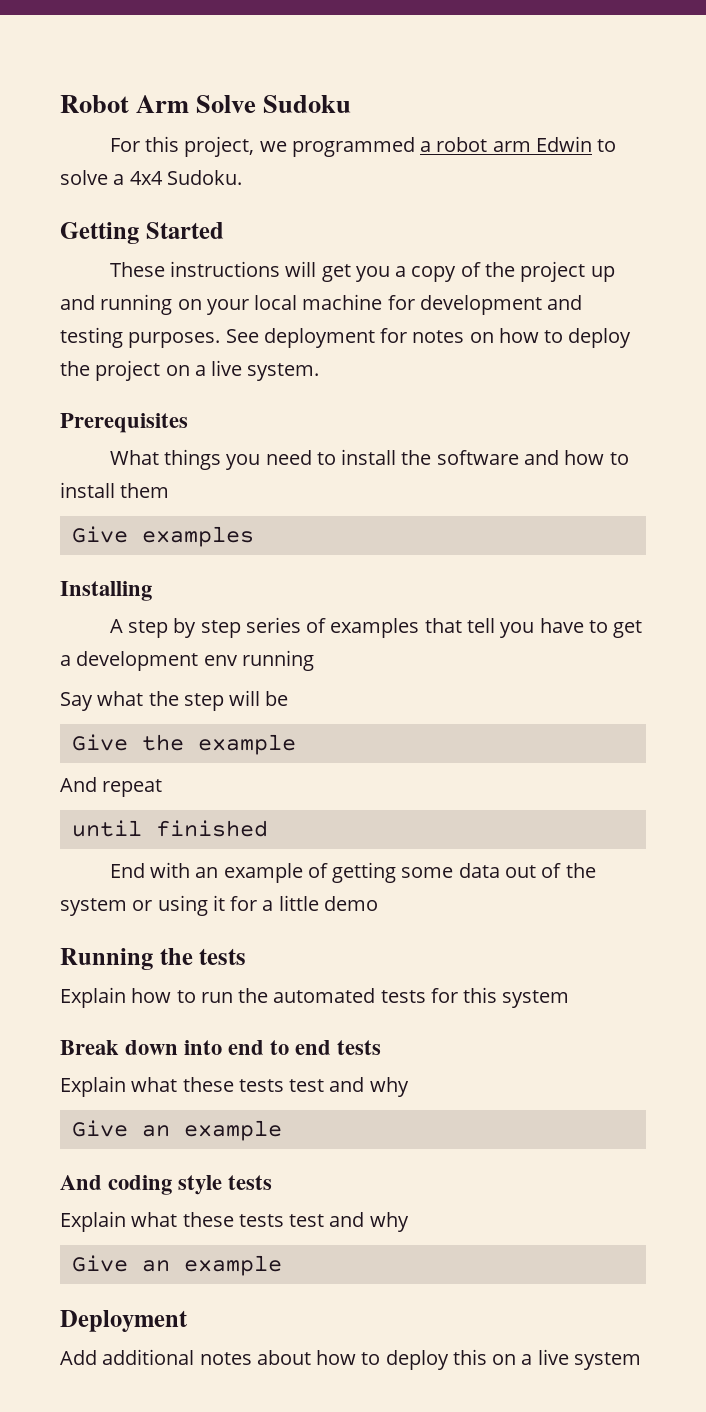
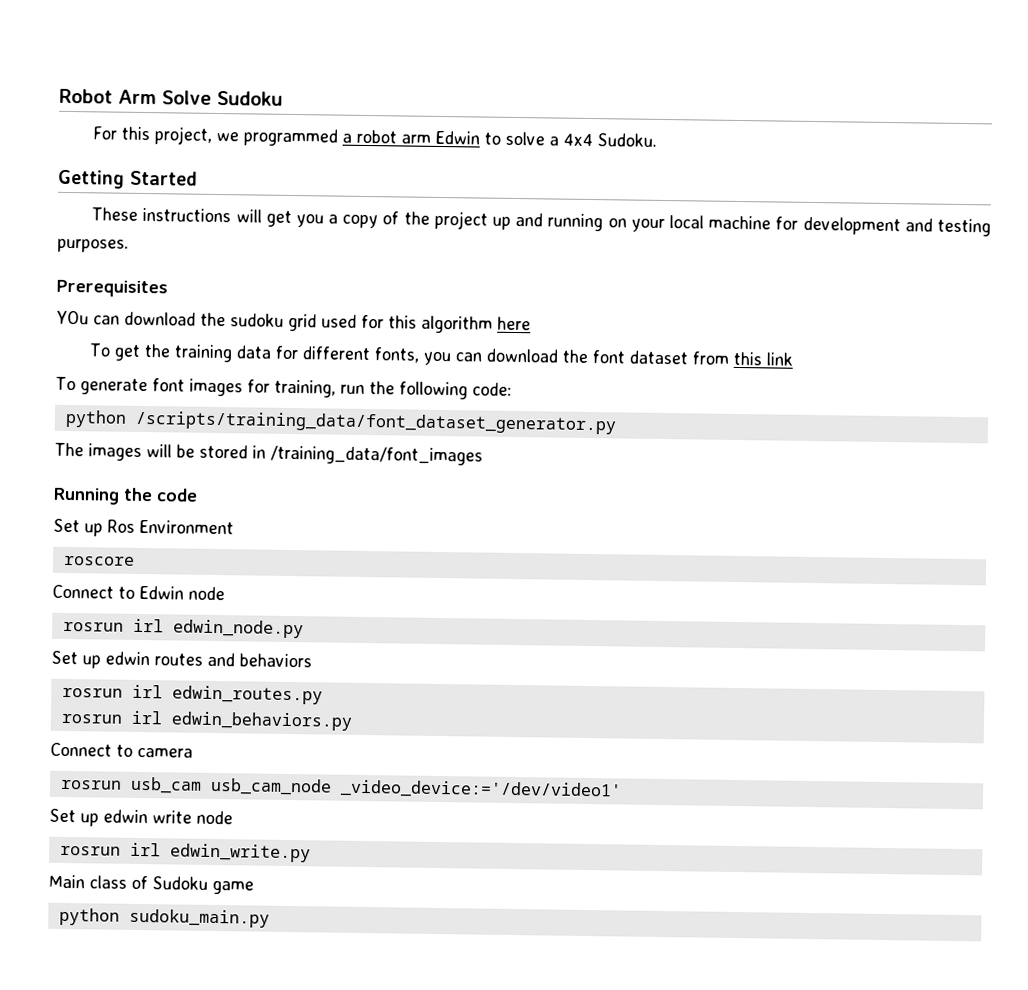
- These instructions will get you a copy of the project up and running on your local machine for development and testing purposes. See deployment for notes on how to deploy the project on a live system.
+ These instructions will get you a copy of the project up and running on your local machine for development and testing purposes.
  Prerequisites
- What things you need to install the software and how to install them
- Give examples
- Installing
- A step by step series of examples that tell you have to get a development env running
- Say what the step will be
- Give the example
- And repeat
- until finished
- End with an example of getting some data out of the system or using it for a little demo
- Running the tests
- Explain how to run the automated tests for this system
- Break down into end to end tests
- Explain what these tests test and why
- Give an example
- And coding style tests
- Explain what these tests test and why
- Give an example
- Deployment
- Add additional notes about how to deploy this on a live system
+ YOu can download the sudoku grid used for this algorithm here
+ To get the training data for different fonts, you can download the font dataset from this link
+ To generate font images for training, run the following code:
+ python /scripts/training_data/font_dataset_generator.py
+ The images will be stored in /training_data/font_images
+ Running the code
+ Set up Ros Environment
+ roscore
+ Connect to Edwin node
+ rosrun irl edwin_node.py
+ Set up edwin routes and behaviors
+ rosrun irl edwin_routes.py
+ rosrun irl edwin_behaviors.py
+ Connect to camera
+ rosrun usb_cam usb_cam_node _video_device:='/dev/video1'
+ Set up edwin write node
+ rosrun irl edwin_write.py
+ Main class of Sudoku game
+ python sudoku_main.py

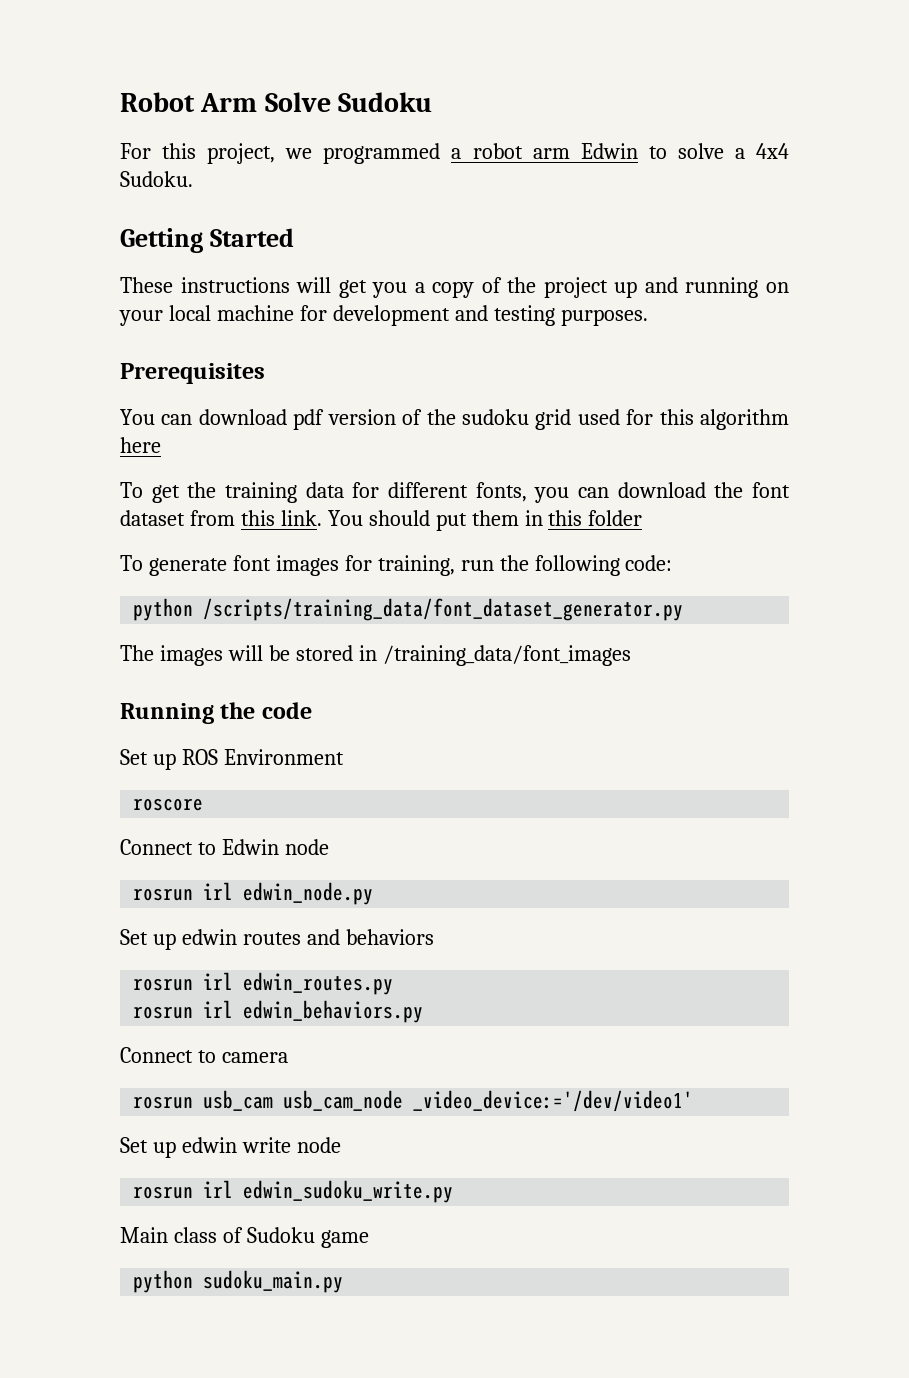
- YOu can download the sudoku grid used for this algorithm here
+ You can download pdf version of the sudoku grid used for this algorithm here
- To get the training data for different fonts, you can download the font dataset from this link
+ To get the training data for different fonts, you can download the font dataset from this link. You should put them in this folder
- Set up Ros Environment
+ Set up ROS Environment
- rosrun irl edwin_write.py
+ rosrun irl edwin_sudoku_write.py

